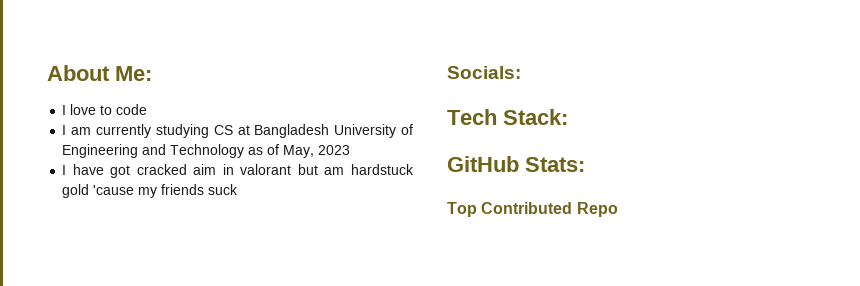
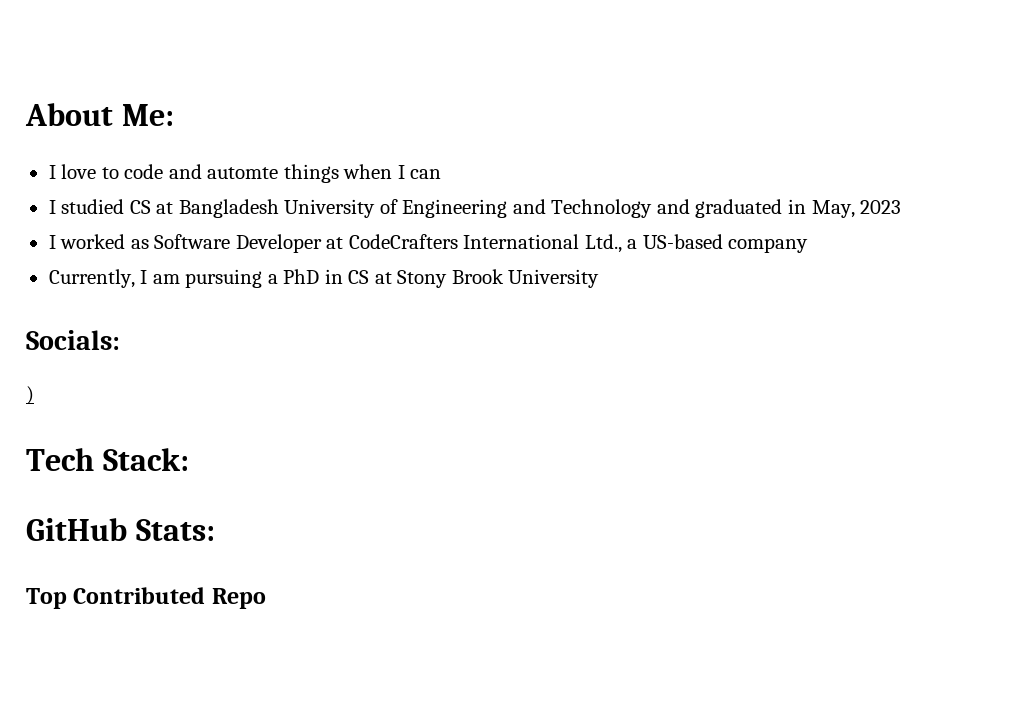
- I love to code
- I am currently studying CS at Bangladesh University of Engineering and Technology as of May, 2023
+ I love to code and automte things when I can
+ I studied CS at Bangladesh University of Engineering and Technology and graduated in May, 2023
- I have got cracked aim in valorant but am hardstuck gold 'cause my friends suck
+ I worked as Software Developer at CodeCrafters International Ltd., a US-based company
+ Currently, I am pursuing a PhD in CS at Stony Brook University
+ )

